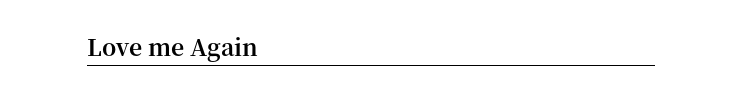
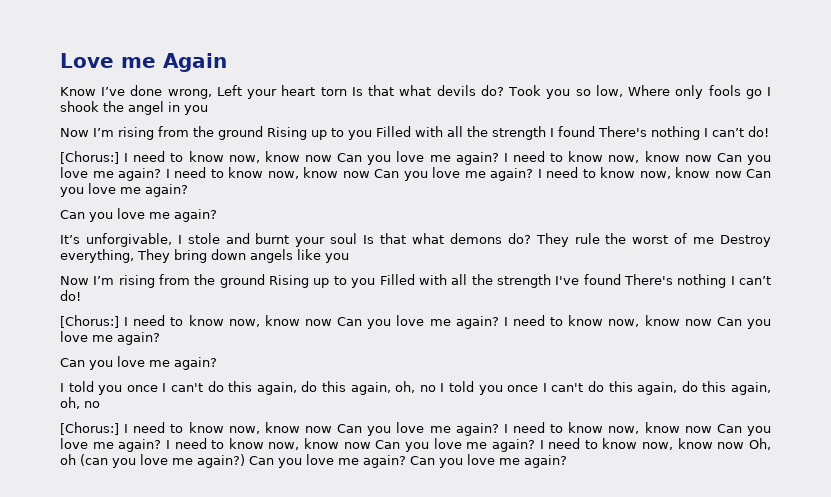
+ Know I’ve done wrong, Left your heart torn Is that what devils do? Took you so low, Where only fools go I shook the angel in you
+ Now I’m rising from the ground Rising up to you Filled with all the strength I found There's nothing I can’t do!
+ [Chorus:] I need to know now, know now Can you love me again? I need to know now, know now Can you love me again? I need to know now, know now Can you love me again? I need to know now, know now Can you love me again?
+ Can you love me again?
+ It’s unforgivable, I stole and burnt your soul Is that what demons do? They rule the worst of me Destroy everything, They bring down angels like you
+ Now I’m rising from the ground Rising up to you Filled with all the strength I've found There's nothing I can’t do!
+ [Chorus:] I need to know now, know now Can you love me again? I need to know now, know now Can you love me again?
+ Can you love me again?
+ I told you once I can't do this again, do this again, oh, no I told you once I can't do this again, do this again, oh, no
+ [Chorus:] I need to know now, know now Can you love me again? I need to know now, know now Can you love me again? I need to know now, know now Can you love me again? I need to know now, know now Oh, oh (can you love me again?) Can you love me again? Can you love me again?

